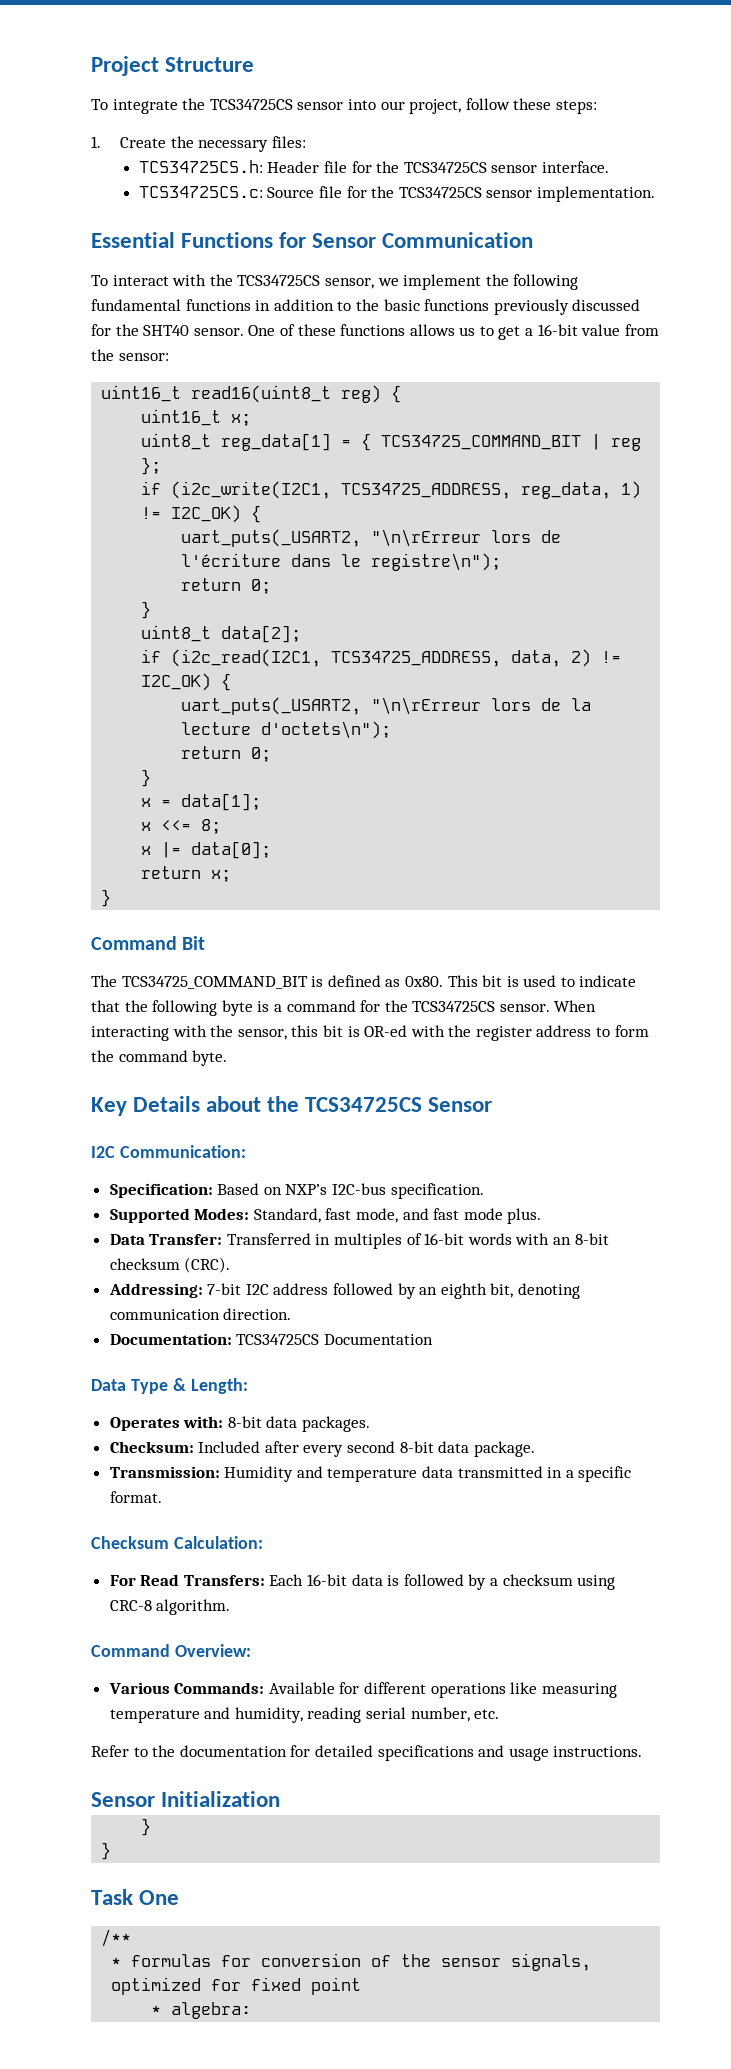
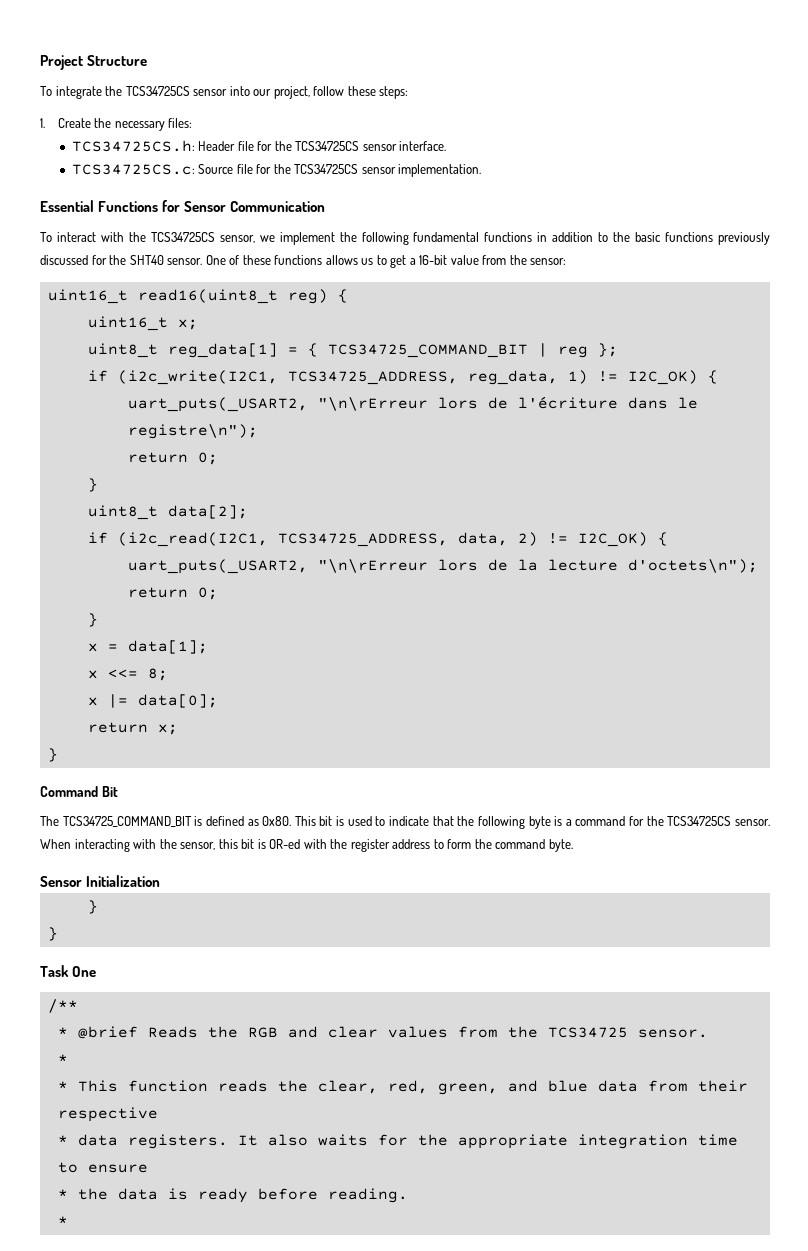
- Key Details about the TCS34725CS Sensor
- I2C Communication:
- Specification: Based on NXP’s I2C-bus specification.
- Supported Modes: Standard, fast mode, and fast mode plus.
- Data Transfer: Transferred in multiples of 16-bit words with an 8-bit checksum (CRC).
- Addressing: 7-bit I2C address followed by an eighth bit, denoting communication direction.
- Documentation: TCS34725CS Documentation
- Data Type & Length:
- Operates with: 8-bit data packages.
- Checksum: Included after every second 8-bit data package.
- Transmission: Humidity and temperature data transmitted in a specific format.
- Checksum Calculation:
- For Read Transfers: Each 16-bit data is followed by a checksum using CRC-8 algorithm.
- Command Overview:
- Various Commands: Available for different operations like measuring temperature and humidity, reading serial number, etc.
- Refer to the documentation for detailed specifications and usage instructions.
- * formulas for conversion of the sensor signals, optimized for fixed point
- * algebra:
+ * @brief Reads the RGB and clear values from the TCS34725 sensor.
+ *
+ * This function reads the clear, red, green, and blue data from their respective
+ * data registers. It also waits for the appropriate integration time to ensure
+ * the data is ready before reading.
+ *

